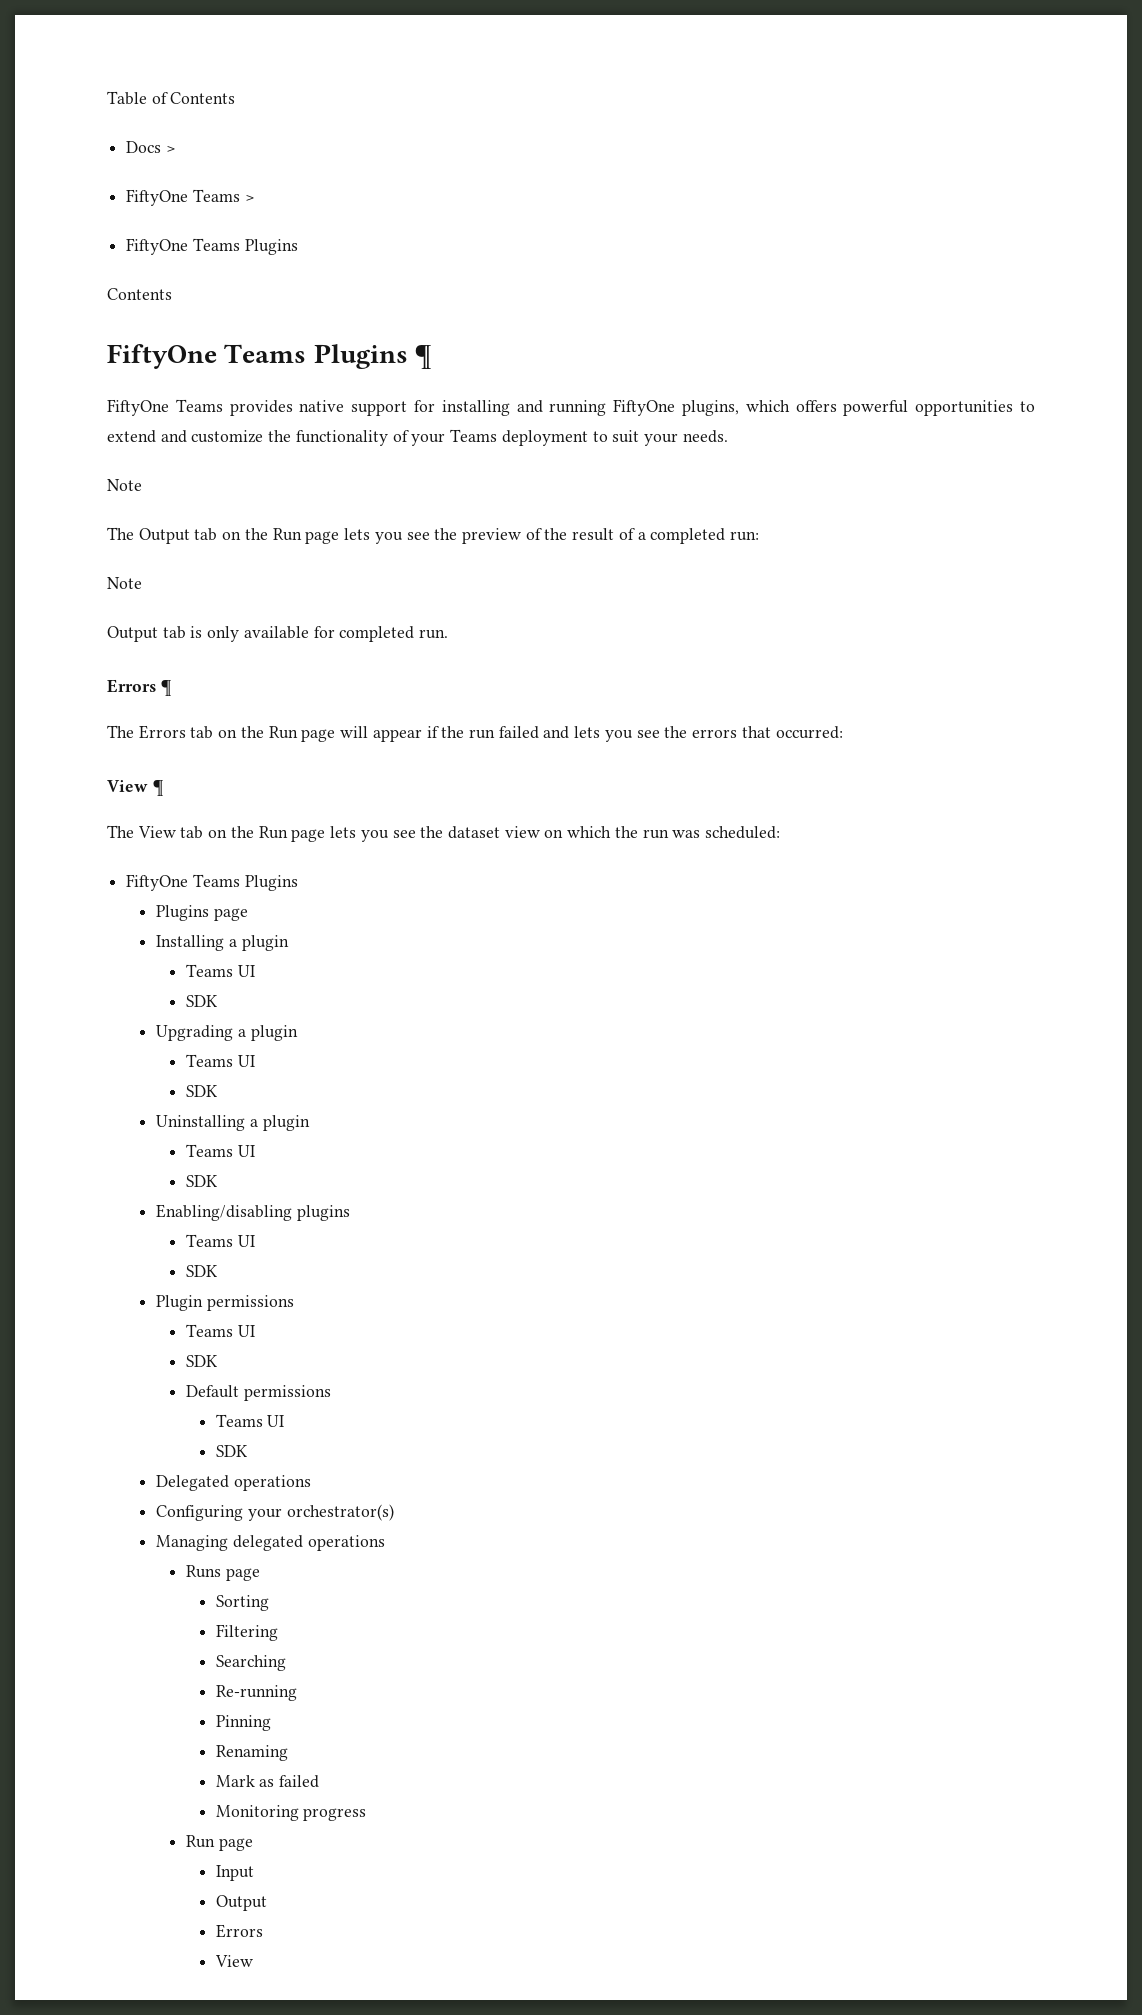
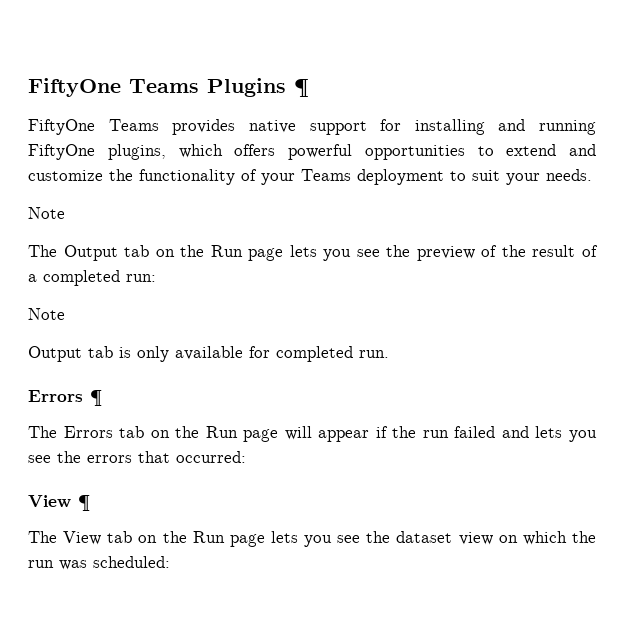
- Table of Contents
- Docs >
- FiftyOne Teams >
- FiftyOne Teams Plugins
- Contents
  The View tab on the Run page lets you see the dataset view on which the run was scheduled:
- FiftyOne Teams Plugins
- Plugins page
- Installing a plugin
- Teams UI
- SDK
- Upgrading a plugin
- Teams UI
- SDK
- Uninstalling a plugin
- Teams UI
- SDK
- Enabling/disabling plugins
- Teams UI
- SDK
- Plugin permissions
- Teams UI
- SDK
- Default permissions
- Teams UI
- SDK
- Delegated operations
- Configuring your orchestrator(s)
- Managing delegated operations
- Runs page
- Sorting
- Filtering
- Searching
- Re-running
- Pinning
- Renaming
- Mark as failed
- Monitoring progress
- Run page
- Input
- Output
- Errors
- View

